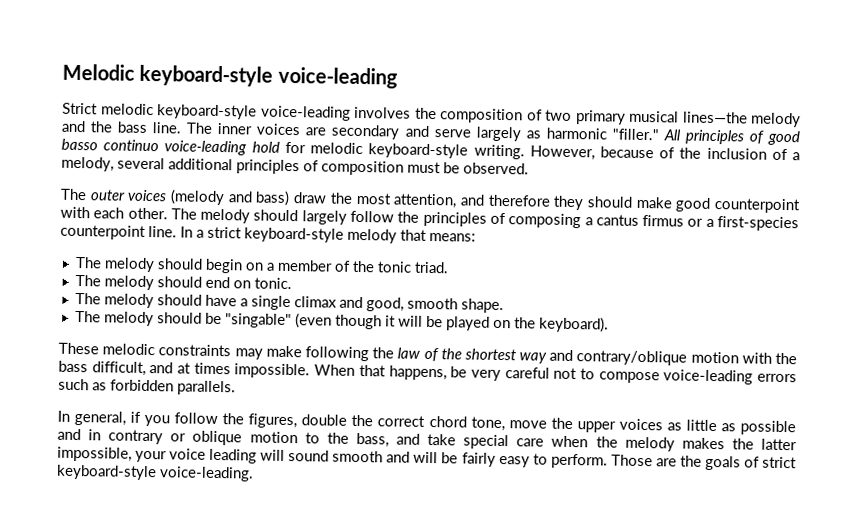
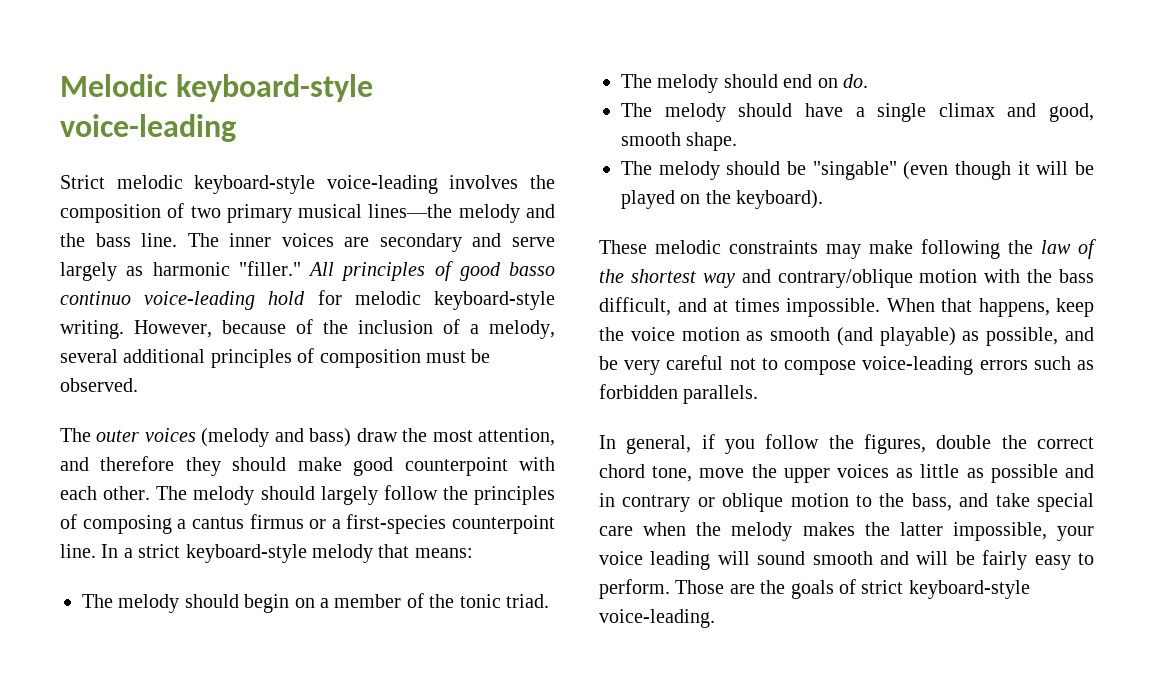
- The melody should end on tonic.
+ The melody should end on do.
- When that happens, be very careful not to compose voice-leading errors such as forbidden parallels.
+ When that happens, keep the voice motion as smooth (and playable) as possible, and be very careful not to compose voice-leading errors such as forbidden parallels.

